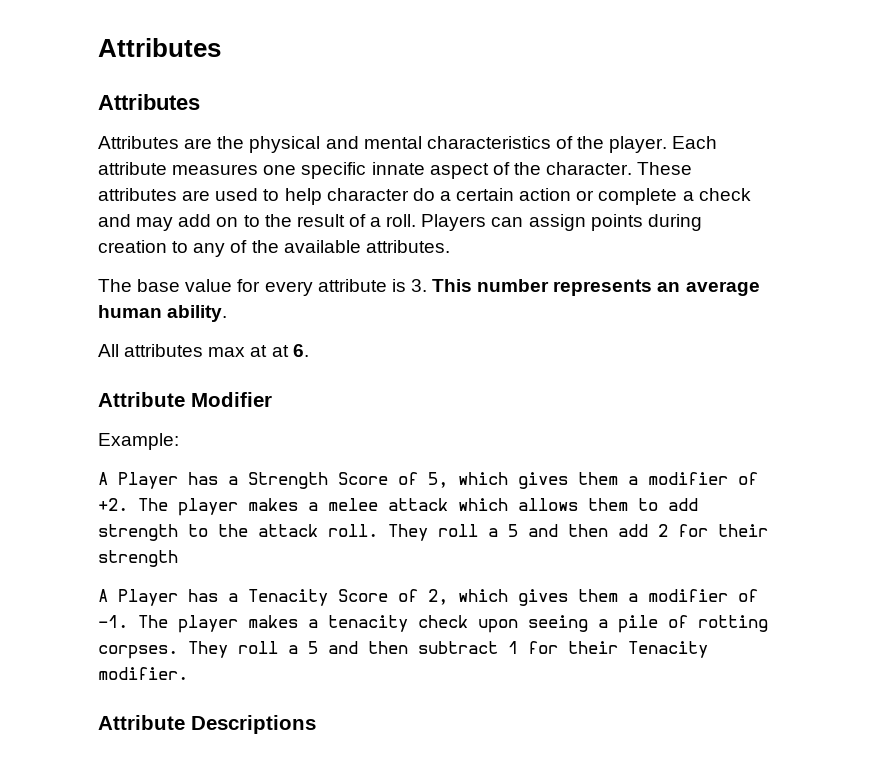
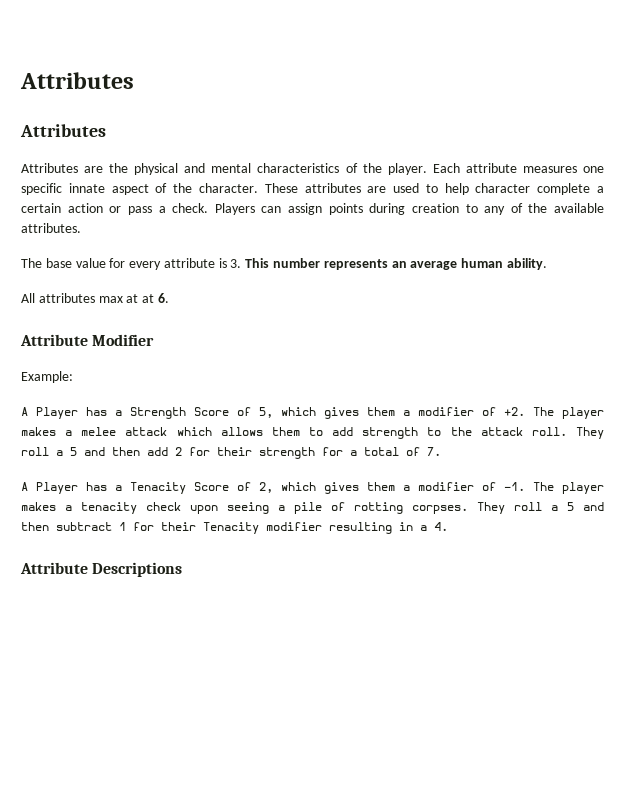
- These attributes are used to help character do a certain action or complete a check and may add on to the result of a roll.
+ These attributes are used to help character complete a certain action or pass a check.
- They roll a 5 and then add 2 for their strength
+ They roll a 5 and then add 2 for their strength for a total of 7.
- They roll a 5 and then subtract 1 for their Tenacity modifier.
+ They roll a 5 and then subtract 1 for their Tenacity modifier resulting in a 4.

